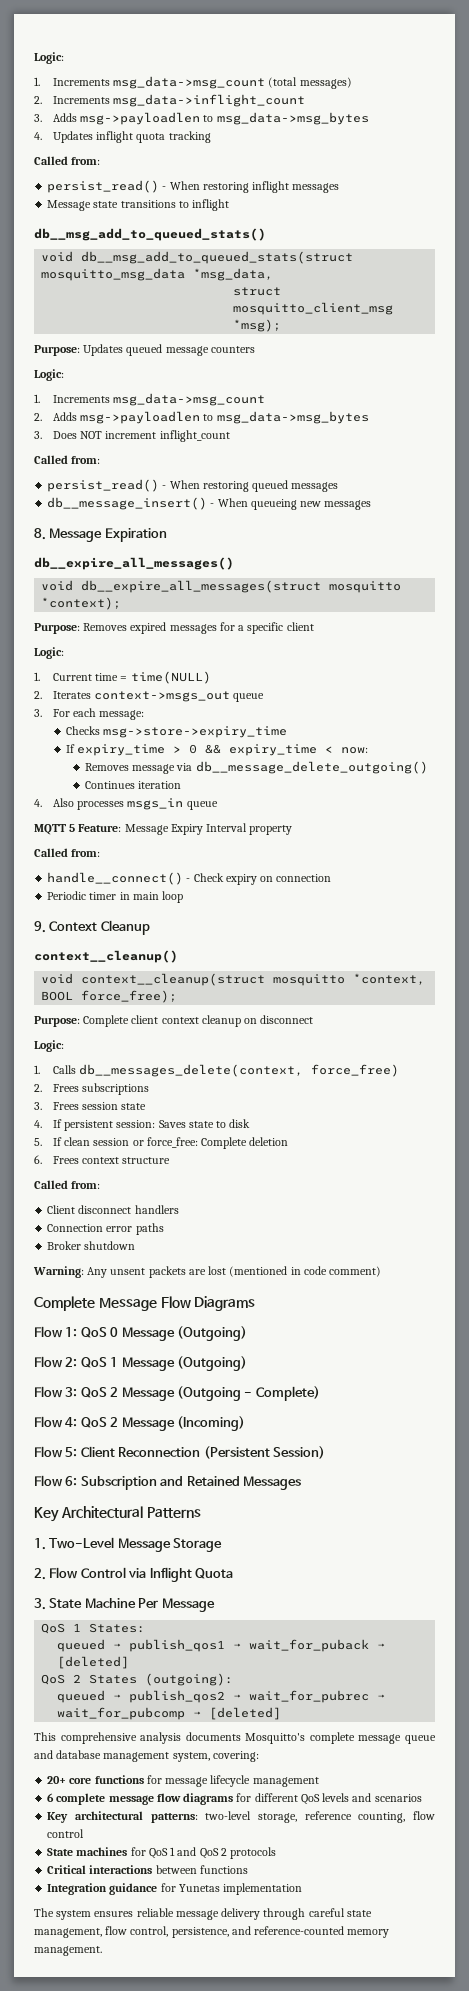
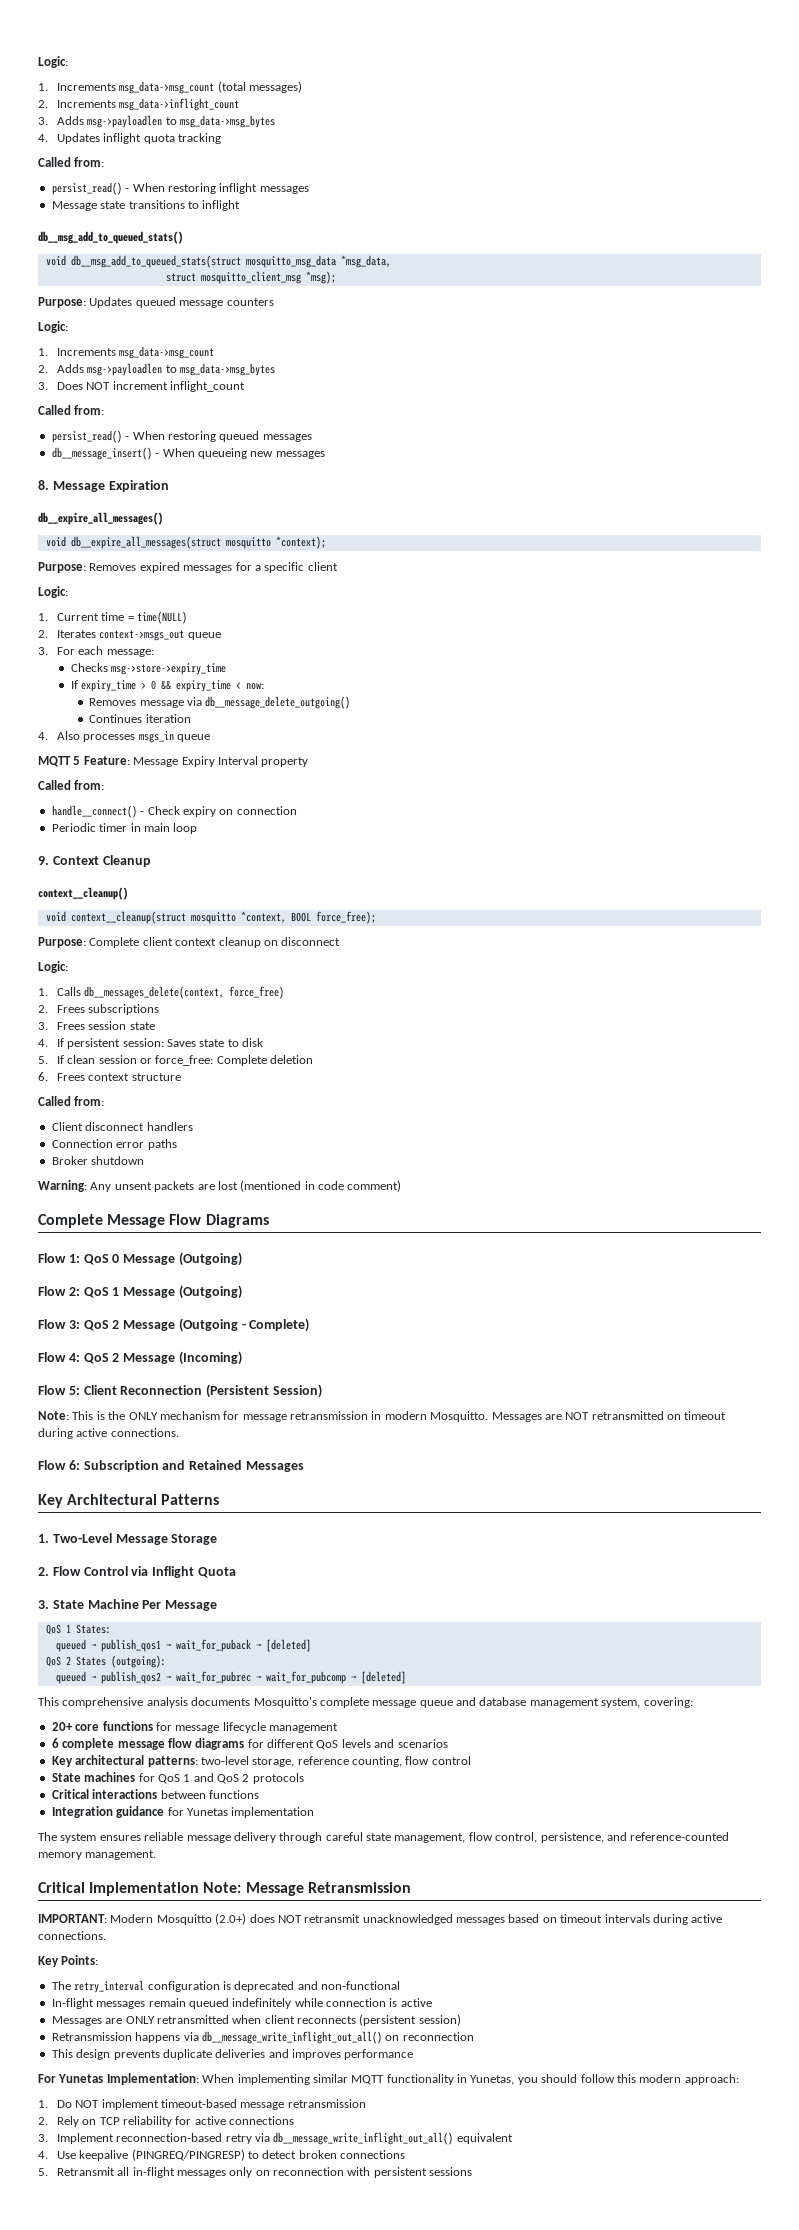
+ Note: This is the ONLY mechanism for message retransmission in modern Mosquitto. Messages are NOT retransmitted on timeout during active connections.
+ Critical Implementation Note: Message Retransmission
+ IMPORTANT: Modern Mosquitto (2.0+) does NOT retransmit unacknowledged messages based on timeout intervals during active connections.
+ Key Points:
+ The retry_interval configuration is deprecated and non-functional
+ In-flight messages remain queued indefinitely while connection is active
+ Messages are ONLY retransmitted when client reconnects (persistent session)
+ Retransmission happens via db__message_write_inflight_out_all() on reconnection
+ This design prevents duplicate deliveries and improves performance
+ For Yunetas Implementation: When implementing similar MQTT functionality in Yunetas, you should follow this modern approach:
+ 1. Do NOT implement timeout-based message retransmission
+ 2. Rely on TCP reliability for active connections
+ 3. Implement reconnection-based retry via db__message_write_inflight_out_all() equivalent
+ 4. Use keepalive (PINGREQ/PINGRESP) to detect broken connections
+ 5. Retransmit all in-flight messages only on reconnection with persistent sessions

